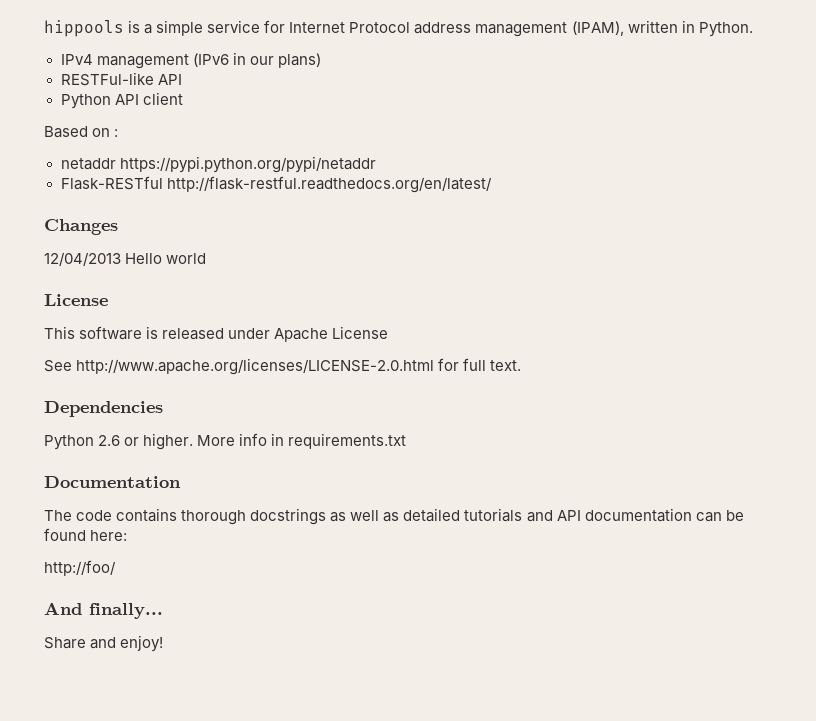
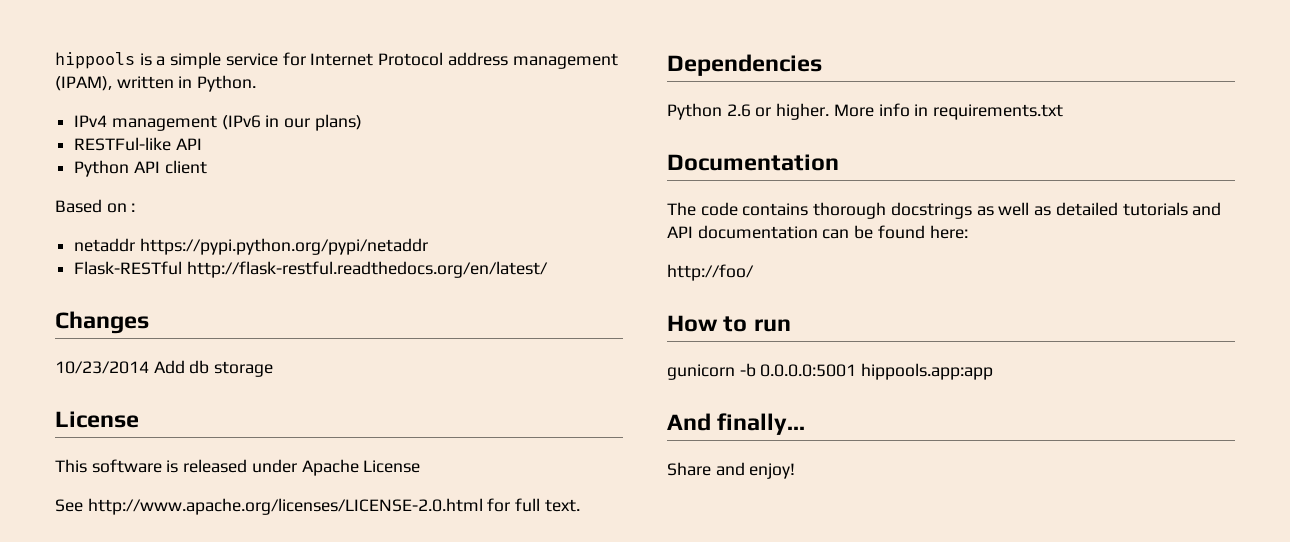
- 12/04/2013 Hello world
+ 10/23/2014 Add db storage
+ How to run
+ gunicorn -b 0.0.0.0:5001 hippools.app:app

